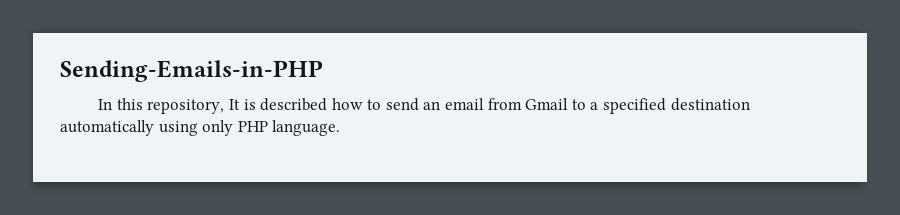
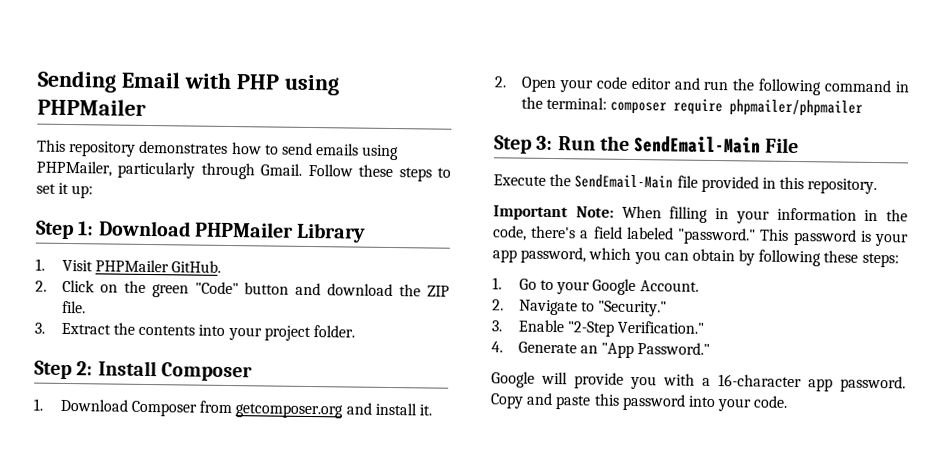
- Sending-Emails-in-PHP
- In this repository, It is described how to send an email from Gmail to a specified destination automatically using only PHP language.
+ Sending Email with PHP using PHPMailer
+ This repository demonstrates how to send emails using PHPMailer, particularly through Gmail. Follow these steps to set it up:
+ Step 1: Download PHPMailer Library
+ 1. Visit PHPMailer GitHub.
+ 2. Click on the green "Code" button and download the ZIP file.
+ 3. Extract the contents into your project folder.
+ Step 2: Install Composer
+ 1. Download Composer from getcomposer.org and install it.
+ 2. Open your code editor and run the following command in the terminal: composer require phpmailer/phpmailer
+ Step 3: Run the SendEmail-Main File
+ Execute the SendEmail-Main file provided in this repository.
+ Important Note: When filling in your information in the code, there's a field labeled "password." This password is your app password, which you can obtain by following these steps:
+ 1. Go to your Google Account.
+ 2. Navigate to "Security."
+ 3. Enable "2-Step Verification."
+ 4. Generate an "App Password."
+ Google will provide you with a 16-character app password. Copy and paste this password into your code.

